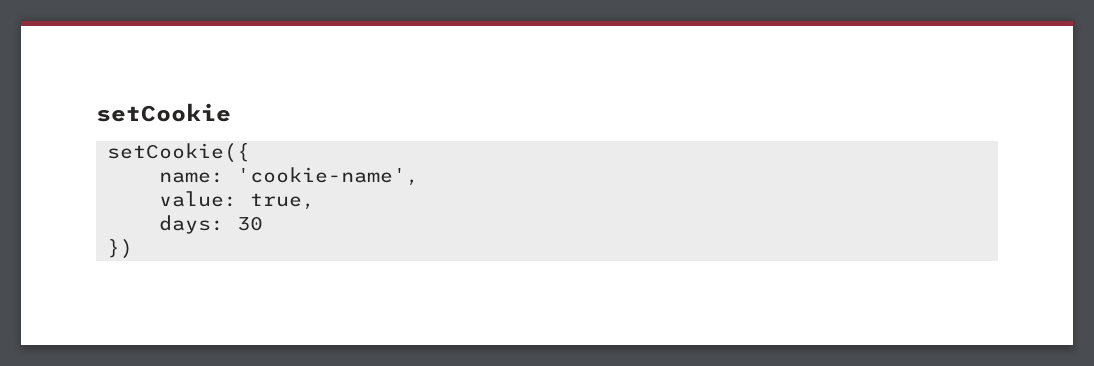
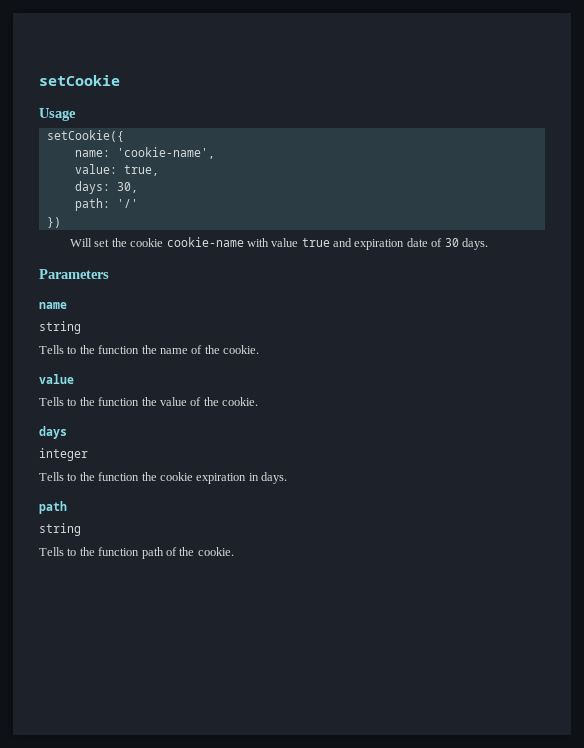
+ Usage
- days: 30
+ days: 30,
+ path: '/'
  })
+ Will set the cookie cookie-name with value true and expiration date of 30 days.
+ Parameters
+ name
+ string
+ Tells to the function the name of the cookie.
+ value
+ Tells to the function the value of the cookie.
+ days
+ integer
+ Tells to the function the cookie expiration in days.
+ path
+ string
+ Tells to the function path of the cookie.

